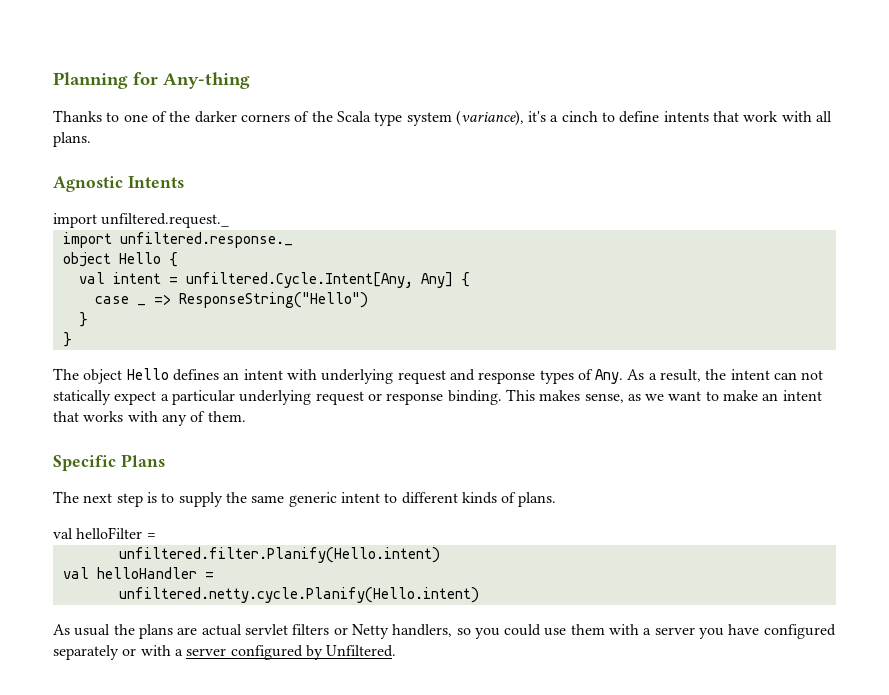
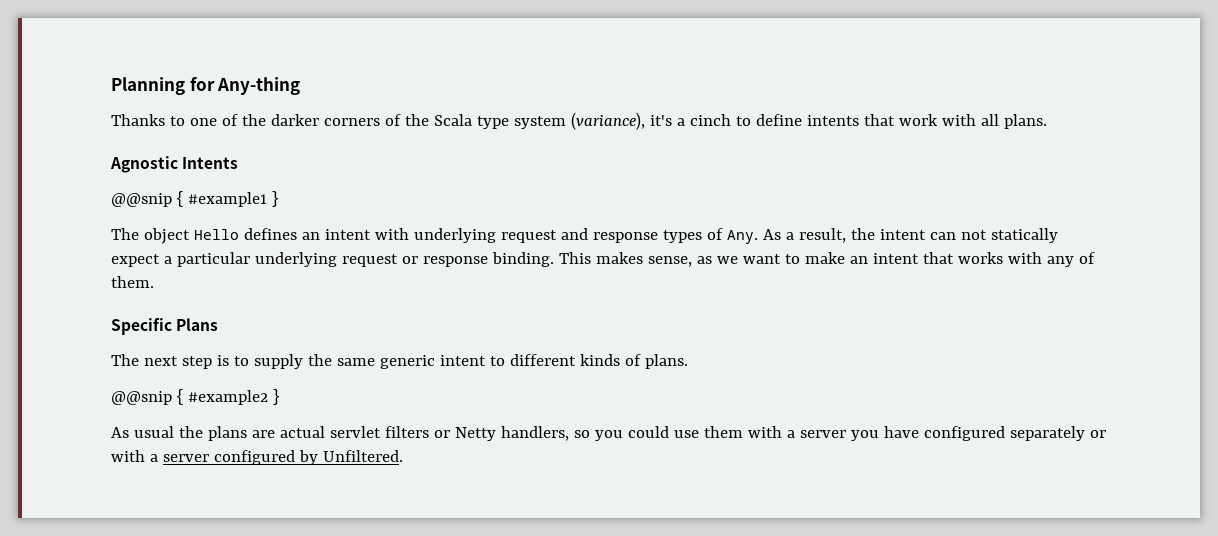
- import unfiltered.request._
- import unfiltered.response._
- object Hello {
- val intent = unfiltered.Cycle.Intent[Any, Any] {
- case _ => ResponseString("Hello")
- }
- }
+ @@snip { #example1 }
- val helloFilter =
- unfiltered.filter.Planify(Hello.intent)
- val helloHandler =
- unfiltered.netty.cycle.Planify(Hello.intent)
+ @@snip { #example2 }

